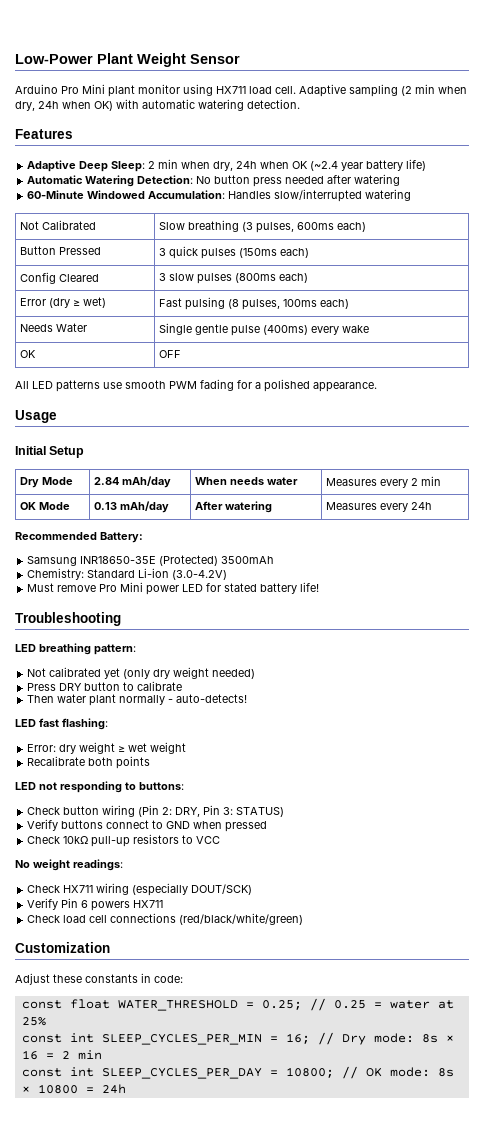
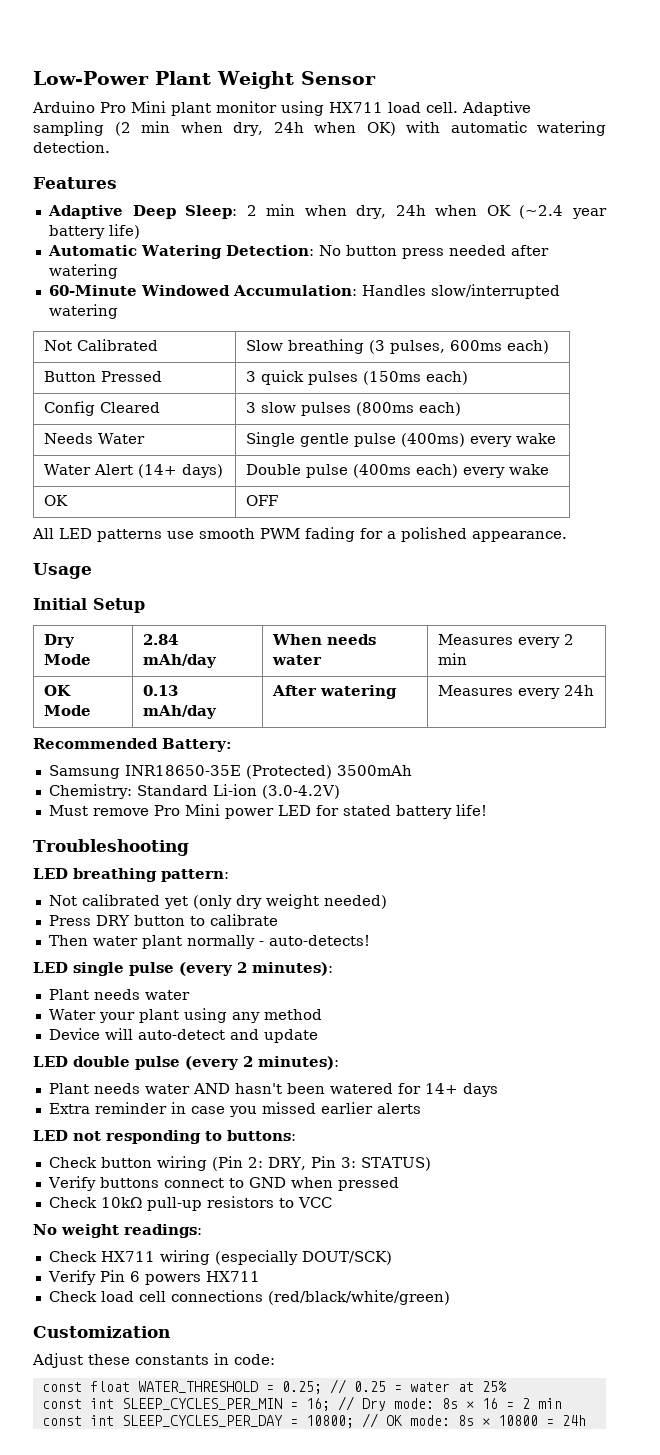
- Error (dry ≥ wet) | Fast pulsing (8 pulses, 100ms each)
+ Water Alert (14+ days) | Double pulse (400ms each) every wake
- LED fast flashing:
- Error: dry weight ≥ wet weight
- Recalibrate both points
+ LED single pulse (every 2 minutes):
+ Plant needs water
+ Water your plant using any method
+ Device will auto-detect and update
+ LED double pulse (every 2 minutes):
+ Plant needs water AND hasn't been watered for 14+ days
+ Extra reminder in case you missed earlier alerts

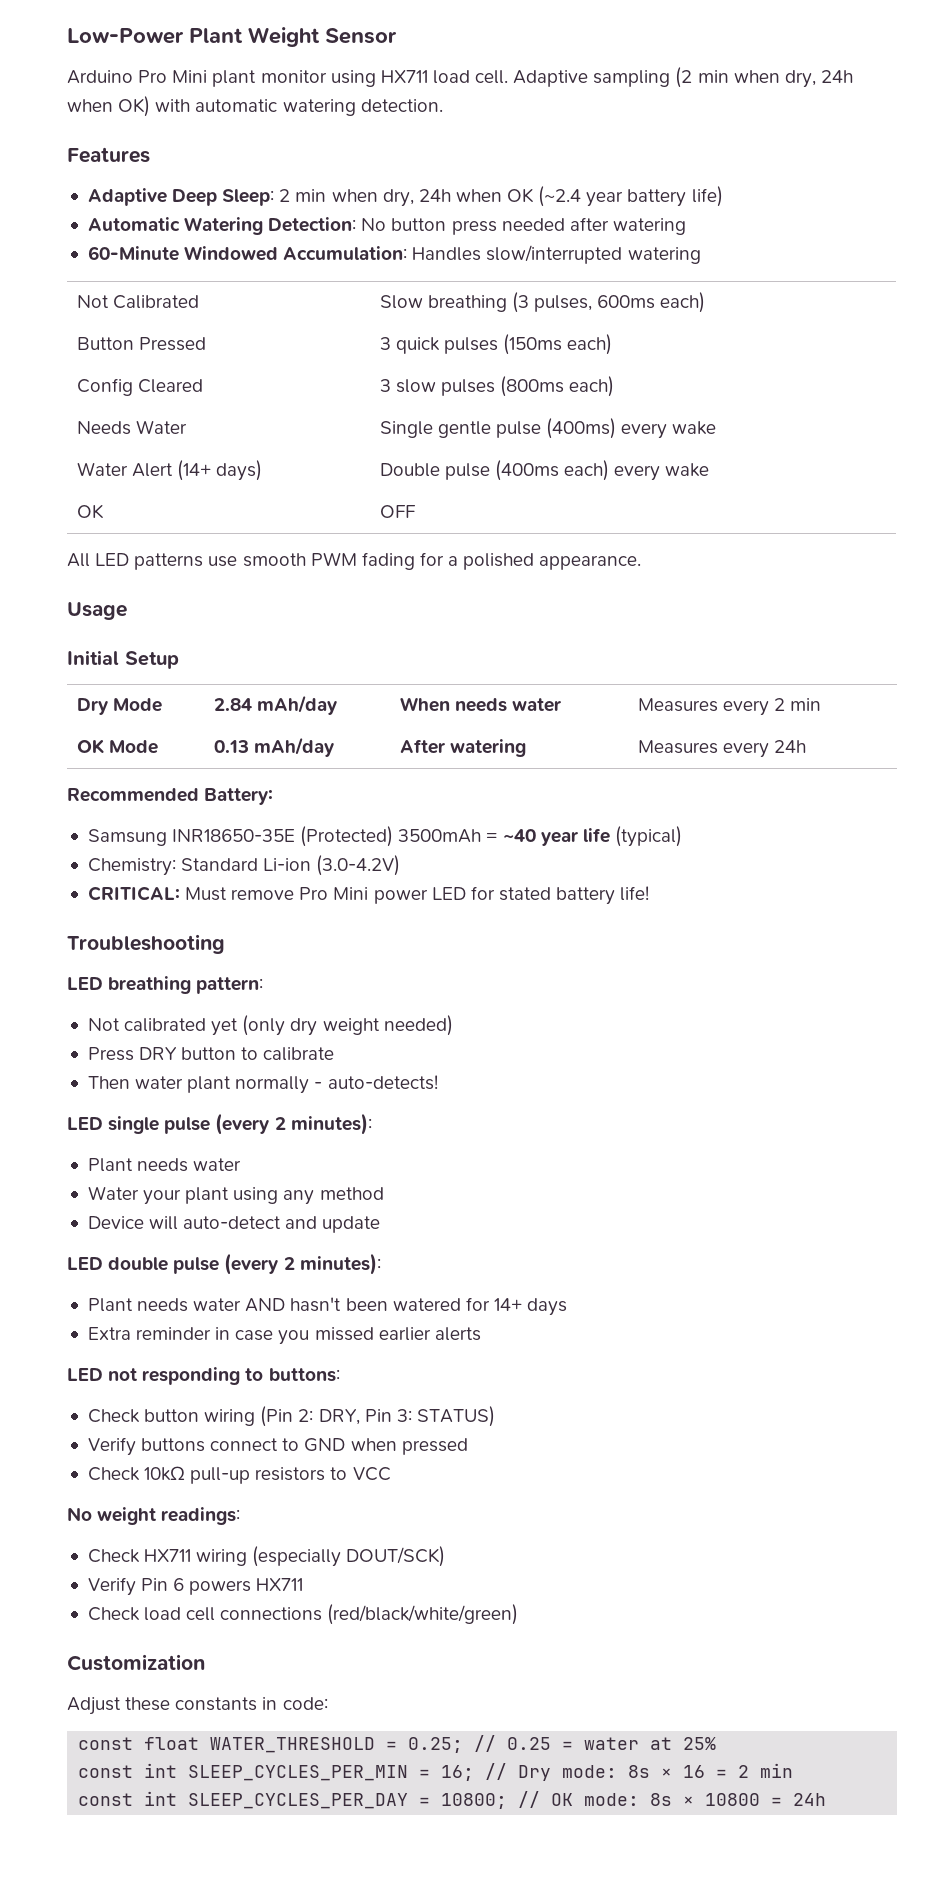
- Samsung INR18650-35E (Protected) 3500mAh
+ Samsung INR18650-35E (Protected) 3500mAh = ~40 year life (typical)
- Must remove Pro Mini power LED for stated battery life!
+ CRITICAL: Must remove Pro Mini power LED for stated battery life!

